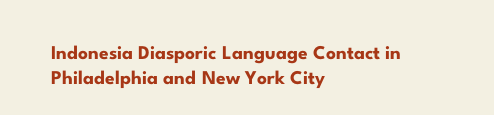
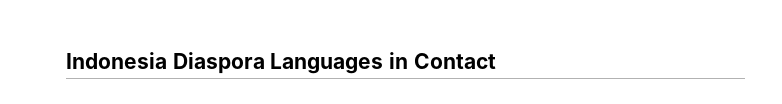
- Indonesia Diasporic Language Contact in Philadelphia and New York City
+ Indonesia Diaspora Languages in Contact

